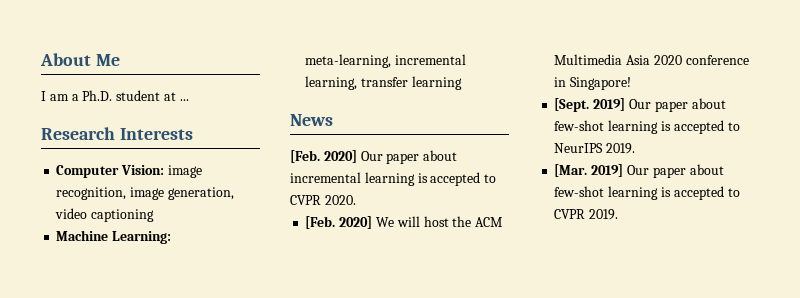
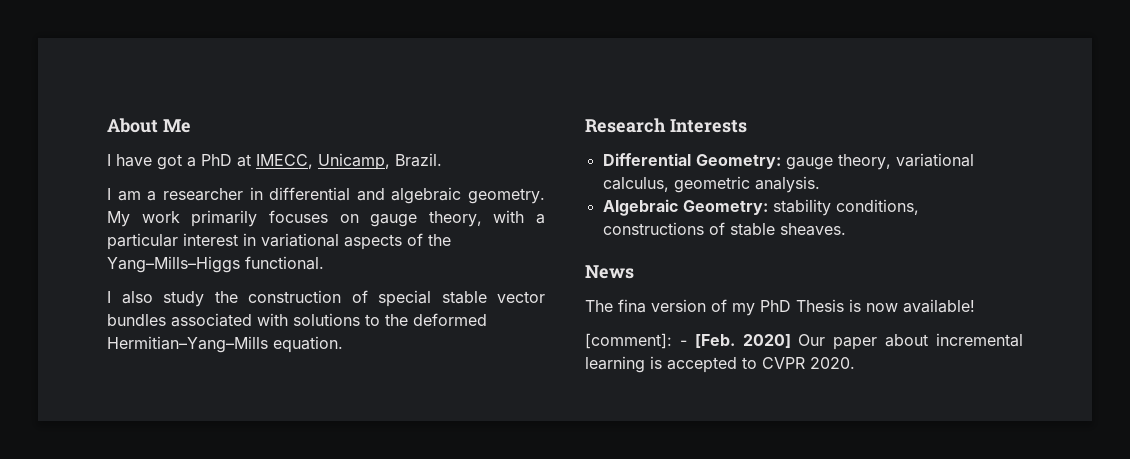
- I am a Ph.D. student at ...
+ I have got a PhD at IMECC, Unicamp, Brazil.
+ I am a researcher in differential and algebraic geometry. My work primarily focuses on gauge theory, with a particular interest in variational aspects of the Yang–Mills–Higgs functional.
+ I also study the construction of special stable vector bundles associated with solutions to the deformed Hermitian–Yang–Mills equation.
  Research Interests
- Computer Vision: image recognition, image generation, video captioning
- Machine Learning: meta-learning, incremental learning, transfer learning
+ Differential Geometry: gauge theory, variational calculus, geometric analysis.
+ Algebraic Geometry: stability conditions, constructions of stable sheaves.
  News
- [Feb. 2020] Our paper about incremental learning is accepted to CVPR 2020.
+ The fina version of my PhD Thesis is now available!
+ [comment]: - [Feb. 2020] Our paper about incremental learning is accepted to CVPR 2020.
- [Feb. 2020] We will host the ACM Multimedia Asia 2020 conference in Singapore!
- [Sept. 2019] Our paper about few-shot learning is accepted to NeurIPS 2019.
- [Mar. 2019] Our paper about few-shot learning is accepted to CVPR 2019.

